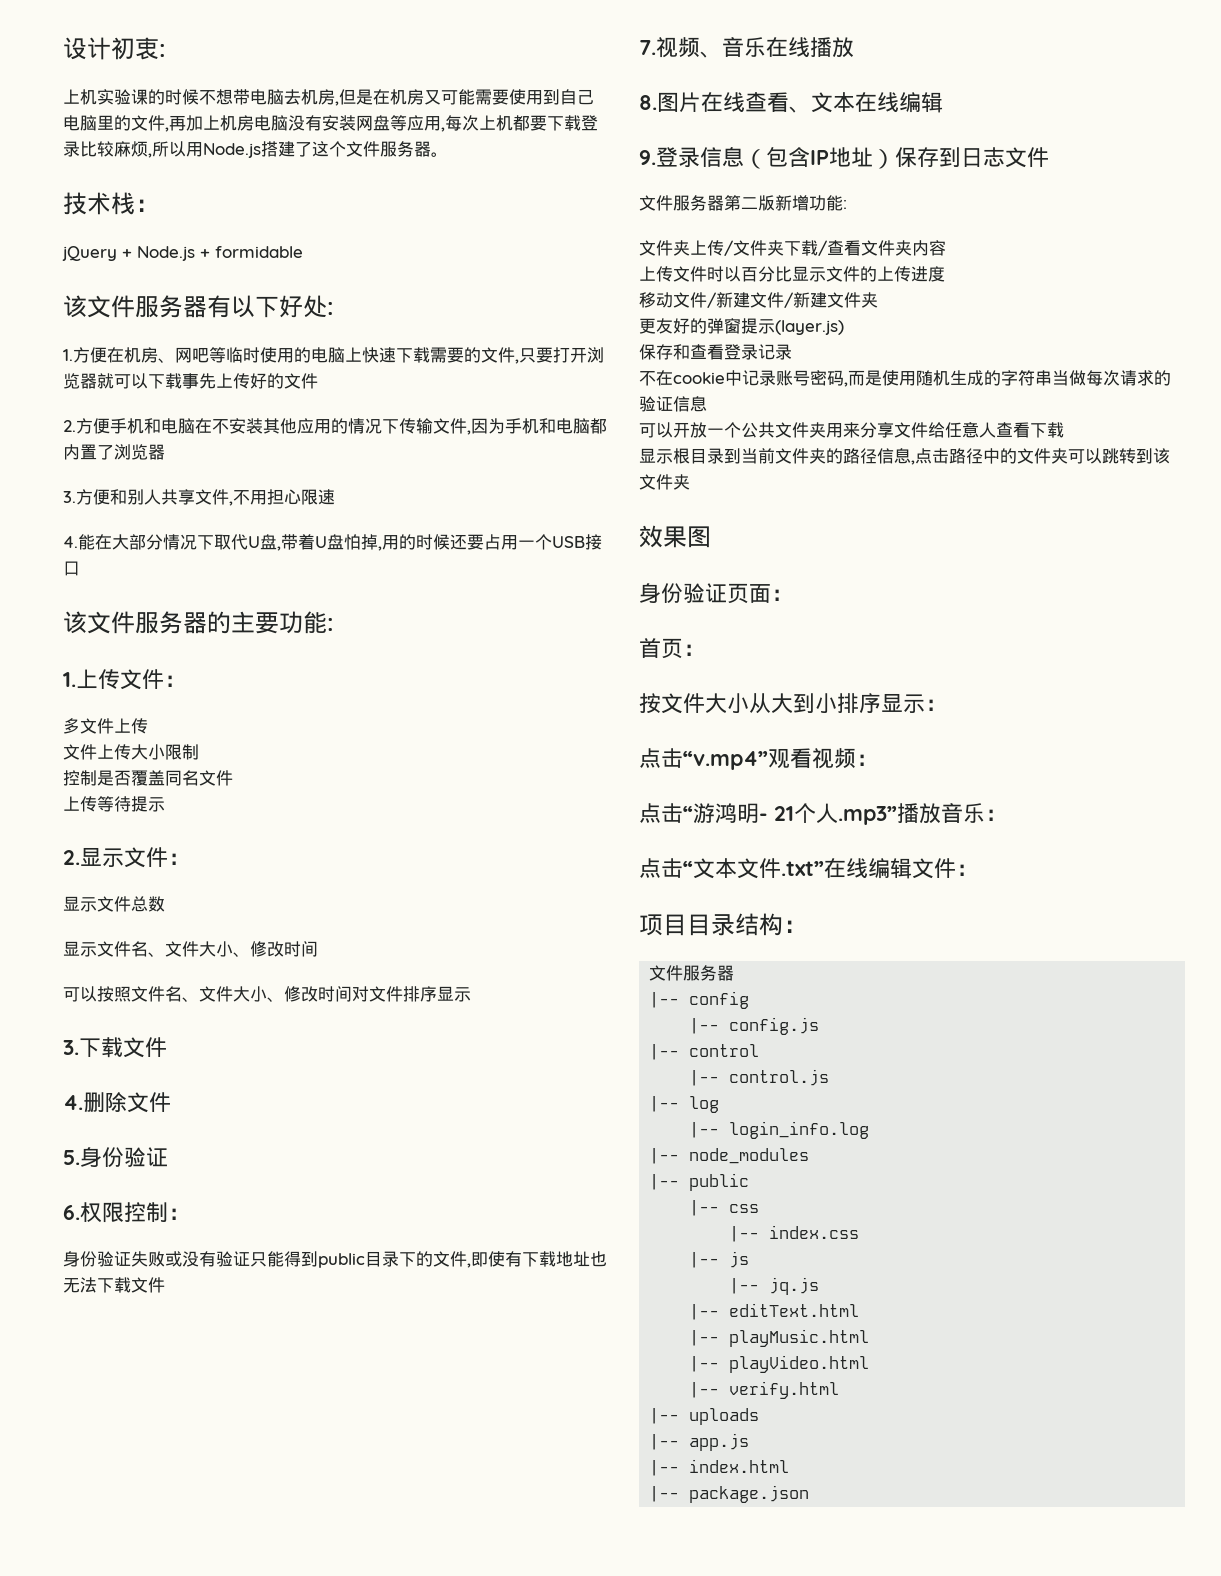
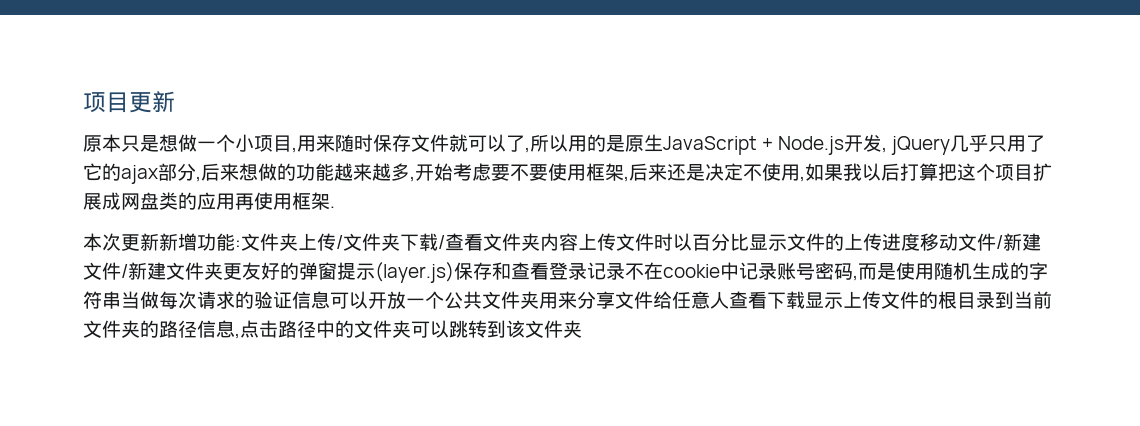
- 设计初衷:
- 上机实验课的时候不想带电脑去机房,但是在机房又可能需要使用到自己电脑里的文件,再加上机房电脑没有安装网盘等应用,每次上机都要下载登录比较麻烦,所以用Node.js搭建了这个文件服务器。
- 技术栈：
- jQuery + Node.js + formidable
- 该文件服务器有以下好处:
- 1.方便在机房、网吧等临时使用的电脑上快速下载需要的文件,只要打开浏览器就可以下载事先上传好的文件
- 2.方便手机和电脑在不安装其他应用的情况下传输文件,因为手机和电脑都内置了浏览器
- 3.方便和别人共享文件,不用担心限速
- 4.能在大部分情况下取代U盘,带着U盘怕掉,用的时候还要占用一个USB接口
- 该文件服务器的主要功能:
- 1.上传文件：
- 多文件上传
- 文件上传大小限制
- 控制是否覆盖同名文件
- 上传等待提示
- 2.显示文件：
- 显示文件总数
- 显示文件名、文件大小、修改时间
- 可以按照文件名、文件大小、修改时间对文件排序显示
- 3.下载文件
- 4.删除文件
- 5.身份验证
- 6.权限控制：
- 身份验证失败或没有验证只能得到public目录下的文件,即使有下载地址也无法下载文件
- 7.视频、音乐在线播放
- 8.图片在线查看、文本在线编辑
- 9.登录信息（包含IP地址）保存到日志文件
- 文件服务器第二版新增功能:
- 文件夹上传/文件夹下载/查看文件夹内容
- 上传文件时以百分比显示文件的上传进度
- 移动文件/新建文件/新建文件夹
- 更友好的弹窗提示(layer.js)
- 保存和查看登录记录
- 不在cookie中记录账号密码,而是使用随机生成的字符串当做每次请求的验证信息
- 可以开放一个公共文件夹用来分享文件给任意人查看下载
- 显示根目录到当前文件夹的路径信息,点击路径中的文件夹可以跳转到该文件夹
+ 项目更新
+ 原本只是想做一个小项目,用来随时保存文件就可以了,所以用的是原生JavaScript + Node.js开发, jQuery几乎只用了它的ajax部分,后来想做的功能越来越多,开始考虑要不要使用框架,后来还是决定不使用,如果我以后打算把这个项目扩展成网盘类的应用再使用框架.
+ 本次更新新增功能:文件夹上传/文件夹下载/查看文件夹内容上传文件时以百分比显示文件的上传进度移动文件/新建文件/新建文件夹更友好的弹窗提示(layer.js)保存和查看登录记录不在cookie中记录账号密码,而是使用随机生成的字符串当做每次请求的验证信息可以开放一个公共文件夹用来分享文件给任意人查看下载显示上传文件的根目录到当前文件夹的路径信息,点击路径中的文件夹可以跳转到该文件夹
- 效果图
- 身份验证页面：
- 首页：
- 按文件大小从大到小排序显示：
- 点击“v.mp4”观看视频：
- 点击“游鸿明- 21个人.mp3”播放音乐：
- 点击“文本文件.txt”在线编辑文件：
- 项目目录结构：
- 文件服务器
- |-- config
- |-- config.js
- |-- control
- |-- control.js
- |-- log
- |-- login_info.log
- |-- node_modules
- |-- public
- |-- css
- |-- index.css
- |-- js
- |-- jq.js
- |-- editText.html
- |-- playMusic.html
- |-- playVideo.html
- |-- verify.html
- |-- uploads
- |-- app.js
- |-- index.html
- |-- package.json

